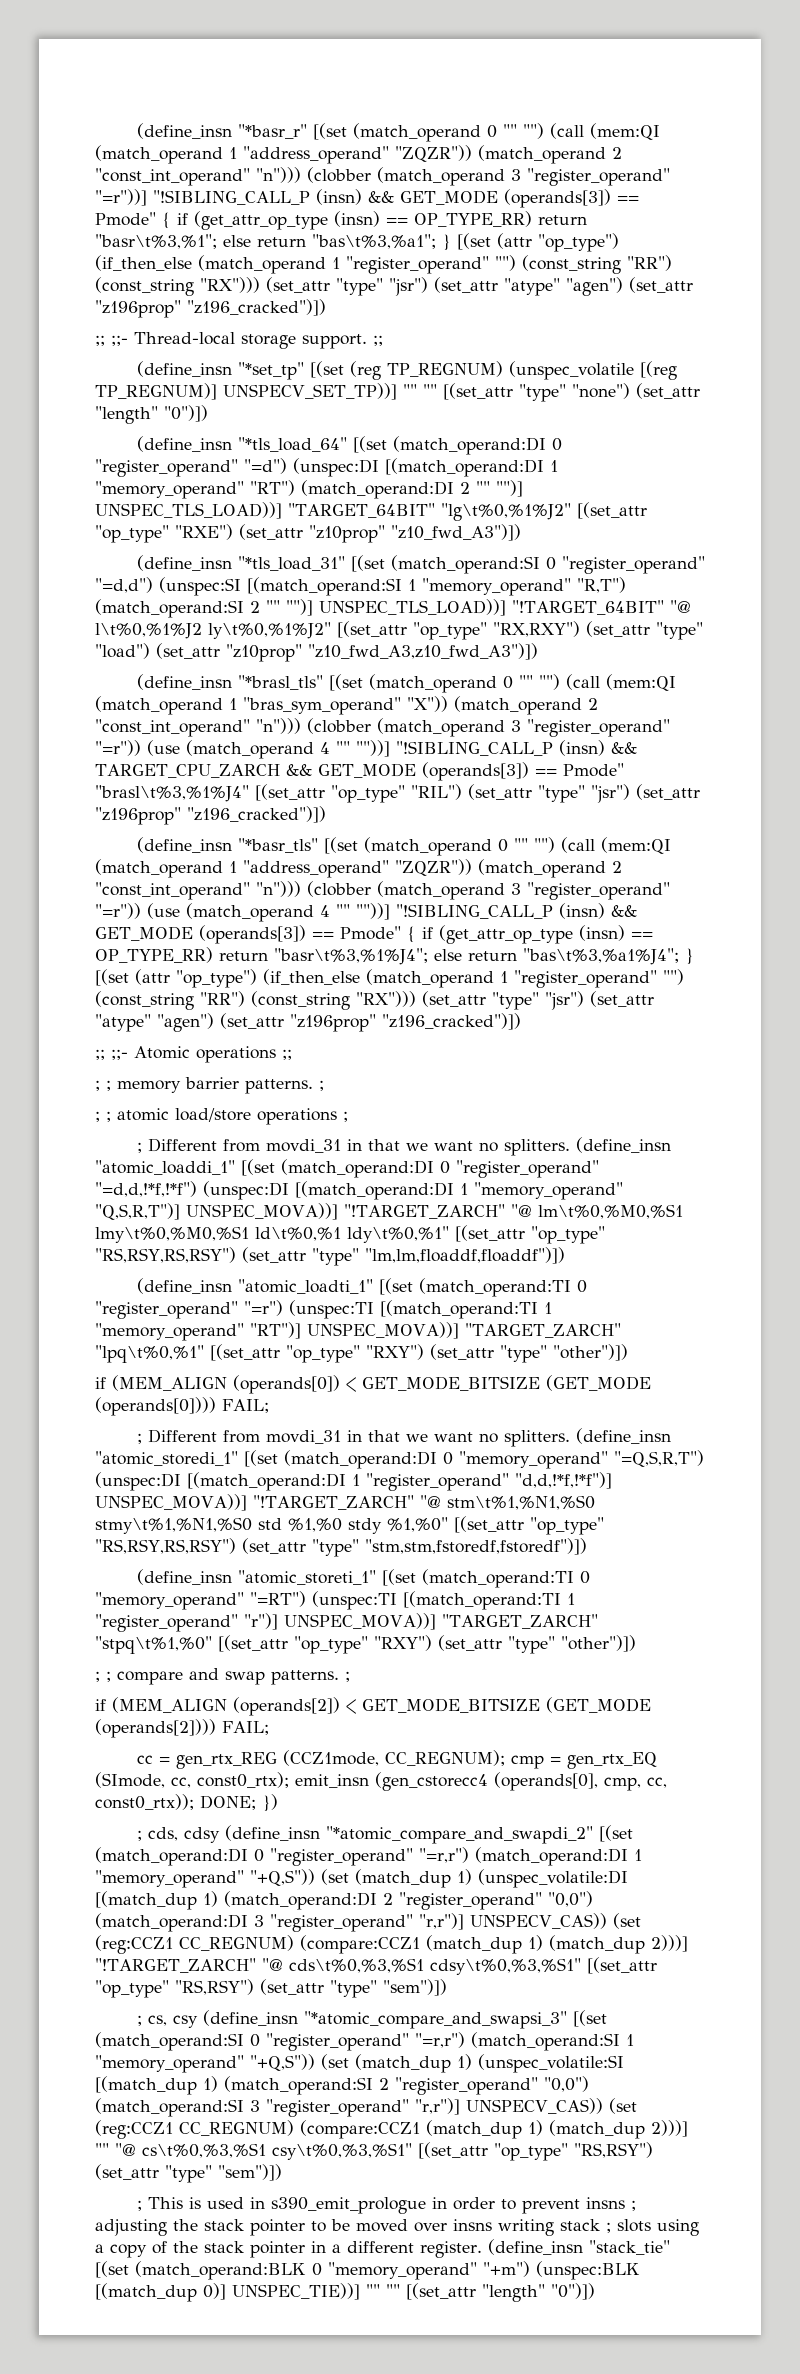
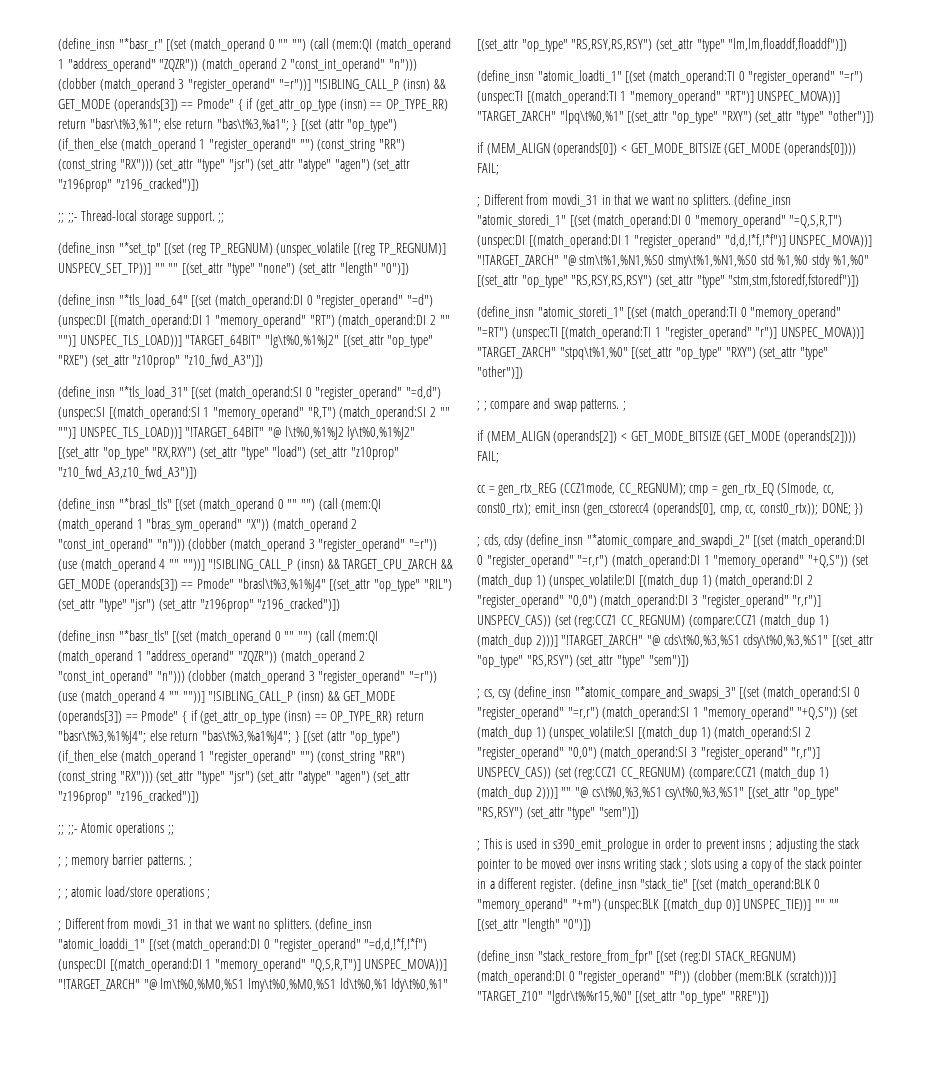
+ (define_insn "stack_restore_from_fpr" [(set (reg:DI STACK_REGNUM) (match_operand:DI 0 "register_operand" "f")) (clobber (mem:BLK (scratch)))] "TARGET_Z10" "lgdr\t%%r15,%0" [(set_attr "op_type" "RRE")])

